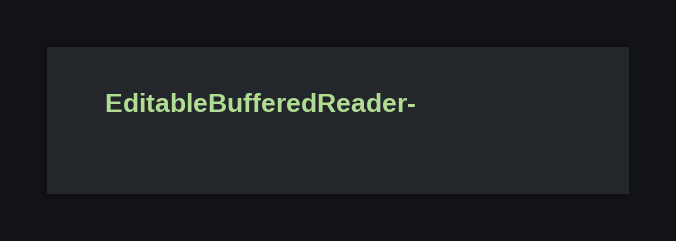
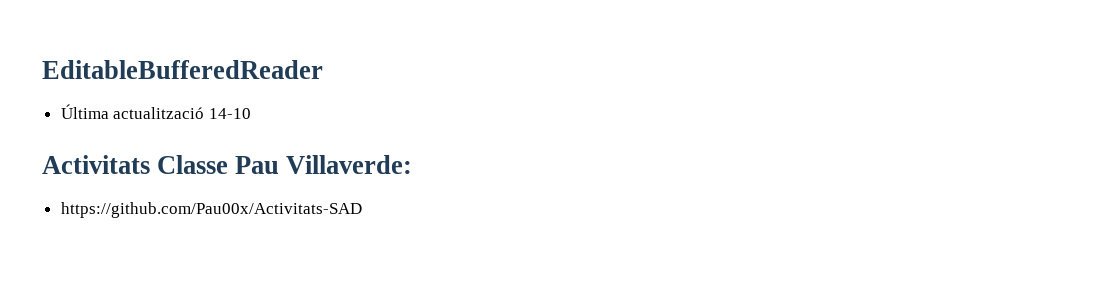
- EditableBufferedReader-
+ EditableBufferedReader
+ Última actualització 14-10
+ Activitats Classe Pau Villaverde:
+ https://github.com/Pau00x/Activitats-SAD

